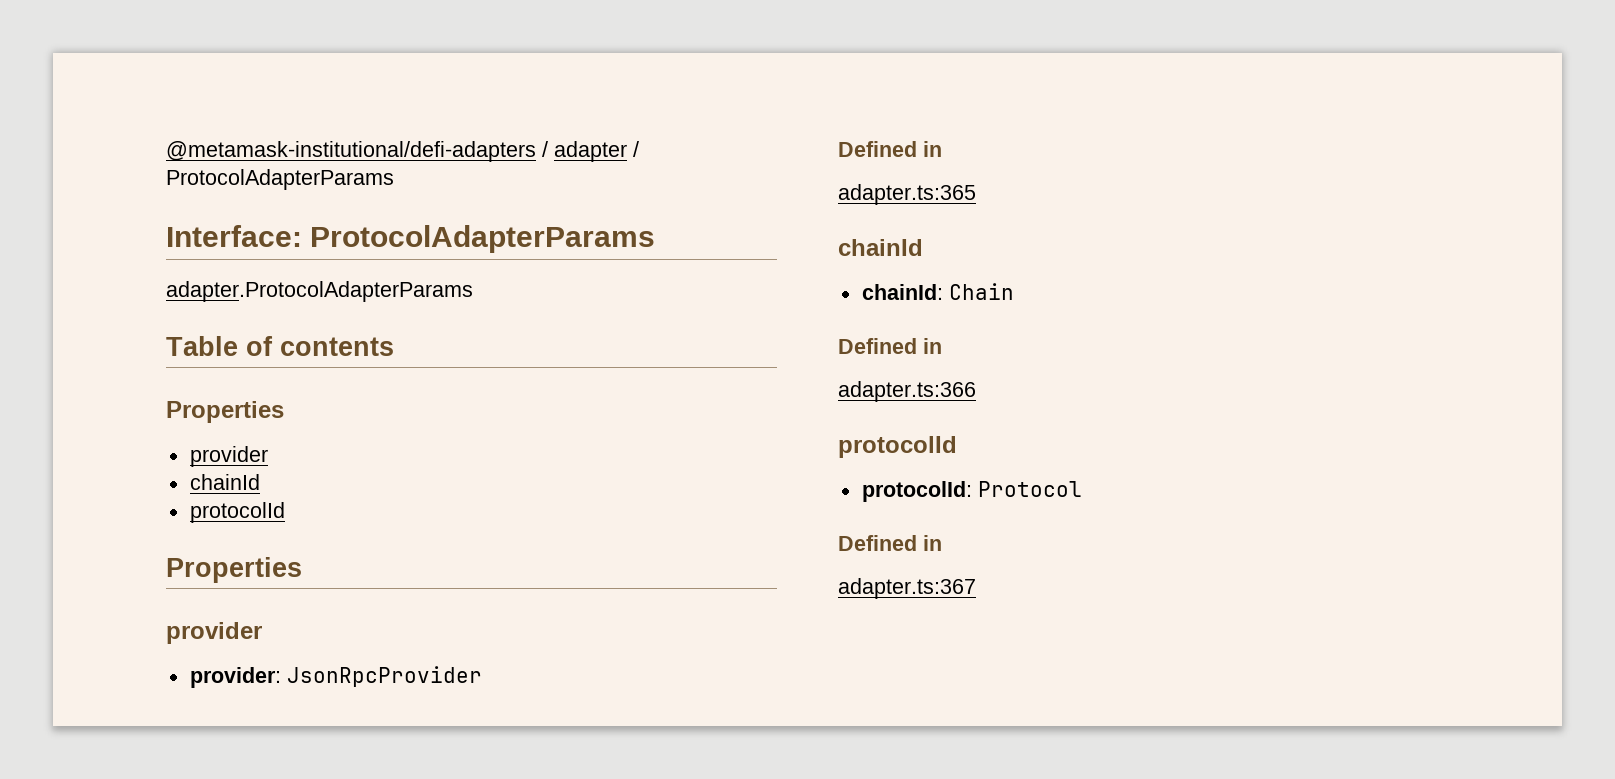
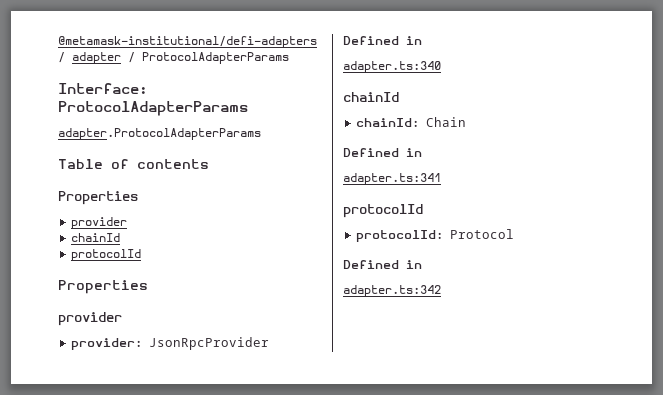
- adapter.ts:365
+ adapter.ts:340
- adapter.ts:366
+ adapter.ts:341
- adapter.ts:367
+ adapter.ts:342

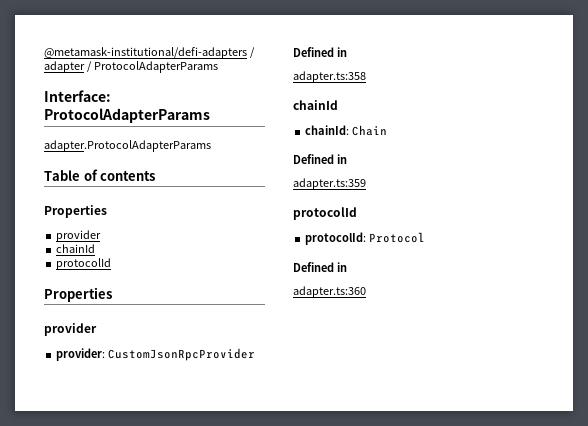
- provider: JsonRpcProvider
+ provider: CustomJsonRpcProvider
  Defined in
- adapter.ts:340
+ adapter.ts:358
- adapter.ts:341
+ adapter.ts:359
- adapter.ts:342
+ adapter.ts:360

